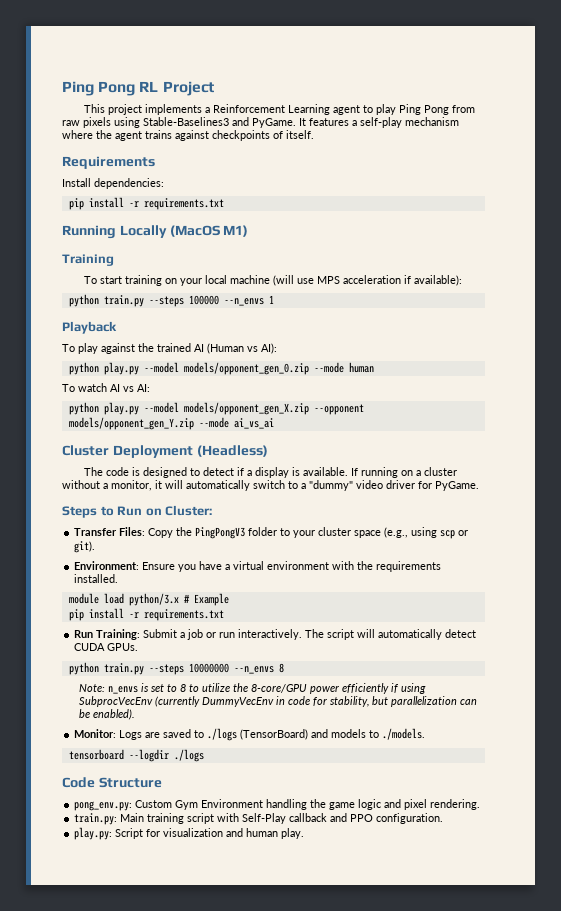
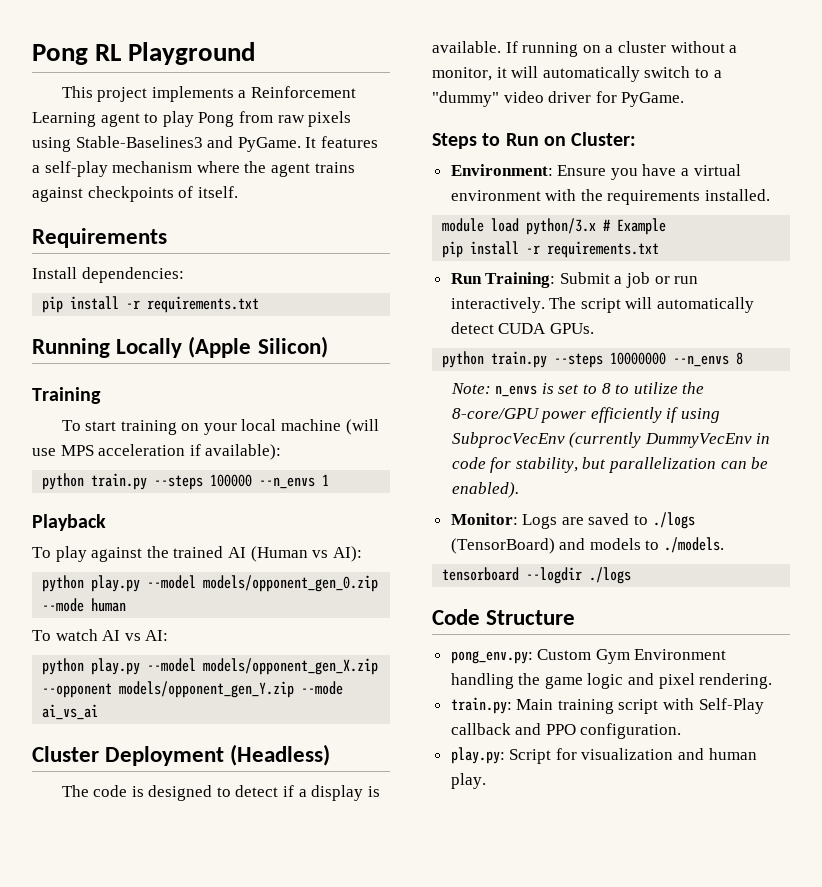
- Ping Pong RL Project
+ Pong RL Playground
- This project implements a Reinforcement Learning agent to play Ping Pong from raw pixels using Stable-Baselines3 and PyGame.
+ This project implements a Reinforcement Learning agent to play Pong from raw pixels using Stable-Baselines3 and PyGame.
- Running Locally (MacOS M1)
+ Running Locally (Apple Silicon)
- Transfer Files: Copy the PingPongV3 folder to your cluster space (e.g., using scp or git).

